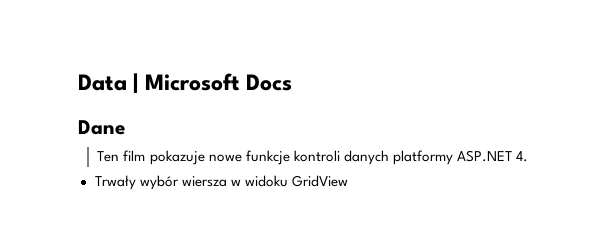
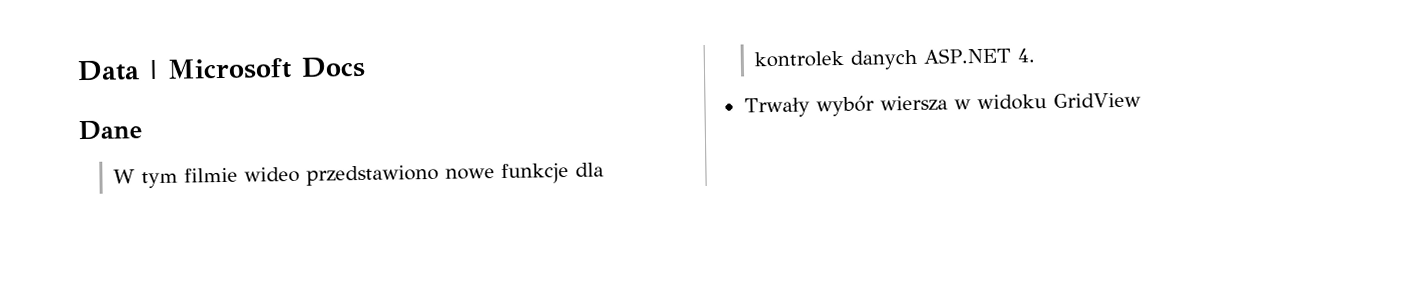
- Ten film pokazuje nowe funkcje kontroli danych platformy ASP.NET 4.
+ W tym filmie wideo przedstawiono nowe funkcje dla kontrolek danych ASP.NET 4.

